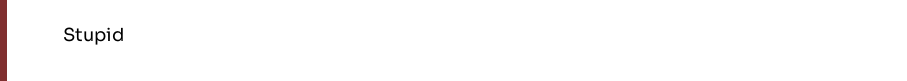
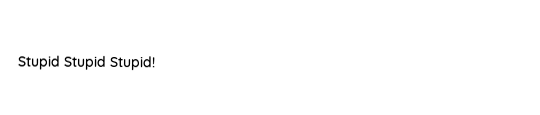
- Stupid
+ Stupid Stupid Stupid!

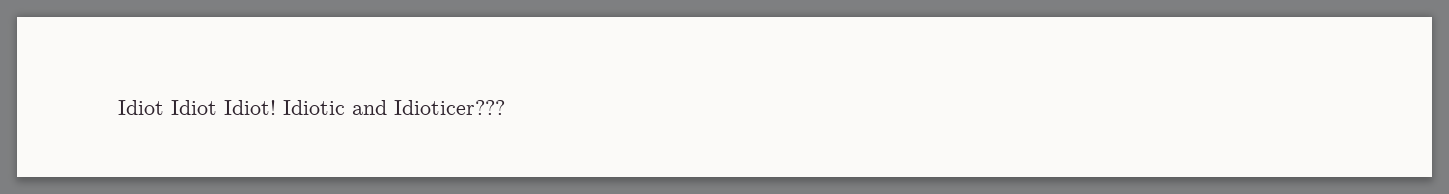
- Stupid Stupid Stupid!
+ Idiot Idiot Idiot! Idiotic and Idioticer???

